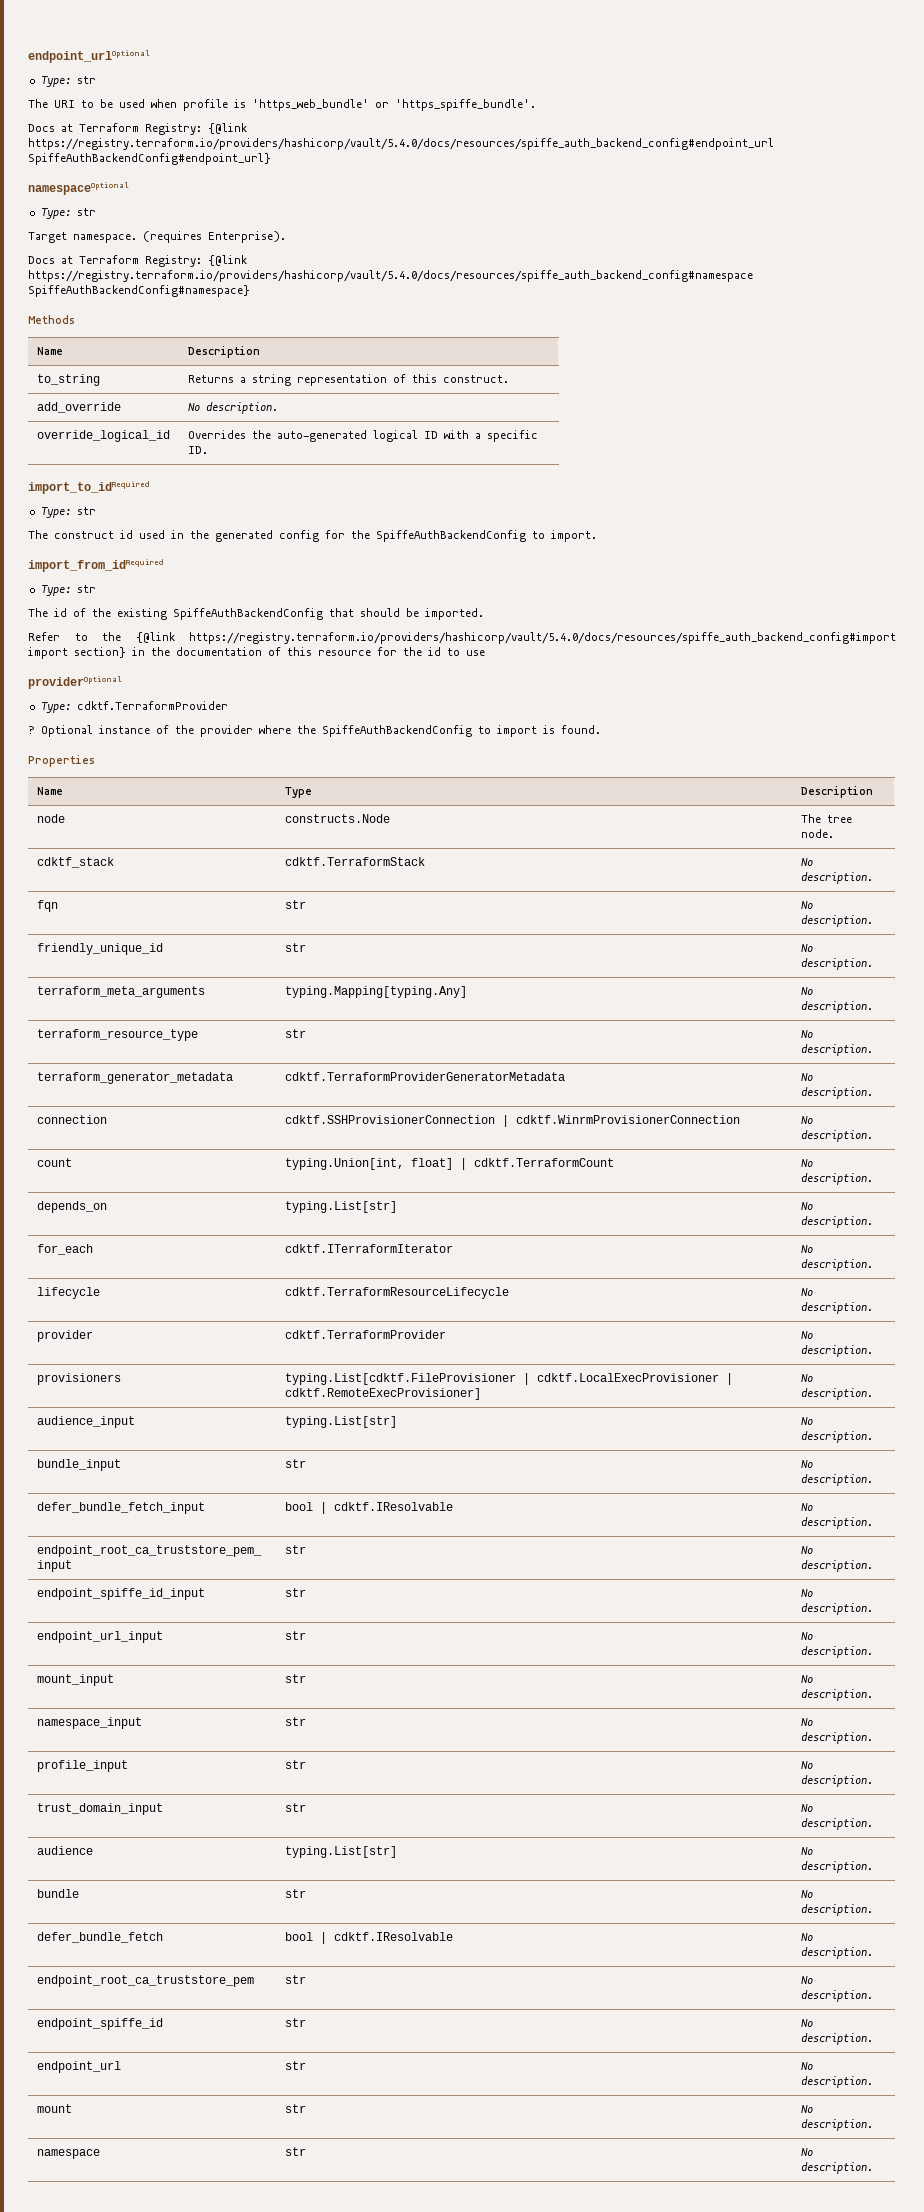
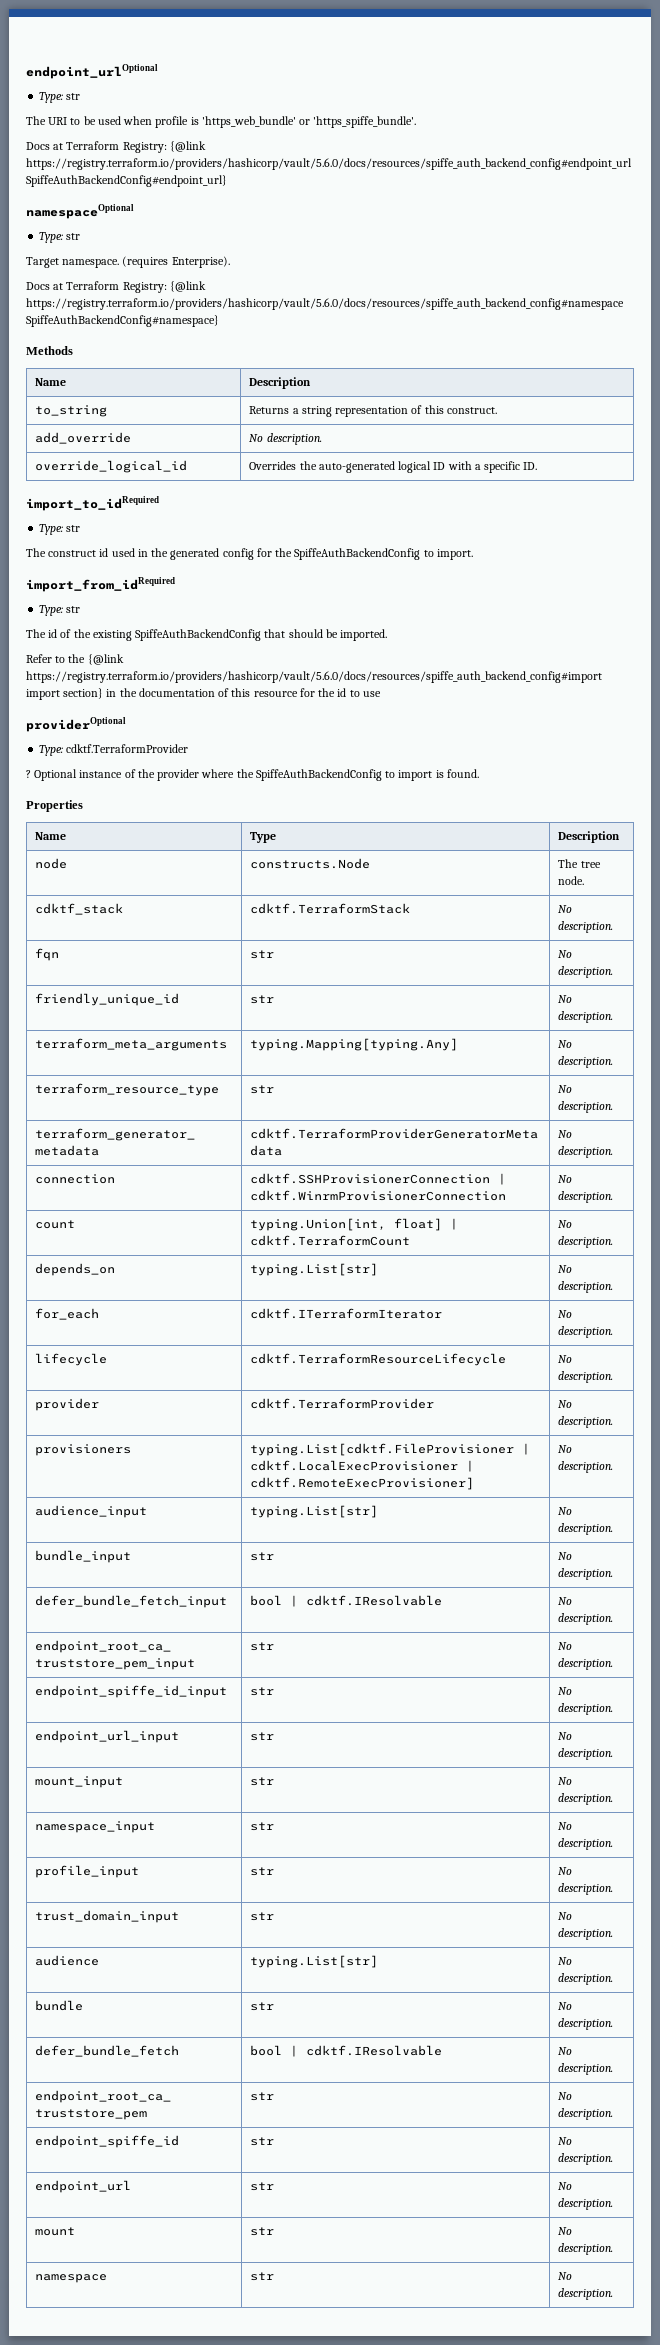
- Docs at Terraform Registry: {@link https://registry.terraform.io/providers/hashicorp/vault/5.4.0/docs/resources/spiffe_auth_backend_config#endpoint_url SpiffeAuthBackendConfig#endpoint_url}
+ Docs at Terraform Registry: {@link https://registry.terraform.io/providers/hashicorp/vault/5.6.0/docs/resources/spiffe_auth_backend_config#endpoint_url SpiffeAuthBackendConfig#endpoint_url}
- Docs at Terraform Registry: {@link https://registry.terraform.io/providers/hashicorp/vault/5.4.0/docs/resources/spiffe_auth_backend_config#namespace SpiffeAuthBackendConfig#namespace}
+ Docs at Terraform Registry: {@link https://registry.terraform.io/providers/hashicorp/vault/5.6.0/docs/resources/spiffe_auth_backend_config#namespace SpiffeAuthBackendConfig#namespace}
- Refer to the {@link https://registry.terraform.io/providers/hashicorp/vault/5.4.0/docs/resources/spiffe_auth_backend_config#import import section} in the documentation of this resource for the id to use
+ Refer to the {@link https://registry.terraform.io/providers/hashicorp/vault/5.6.0/docs/resources/spiffe_auth_backend_config#import import section} in the documentation of this resource for the id to use

